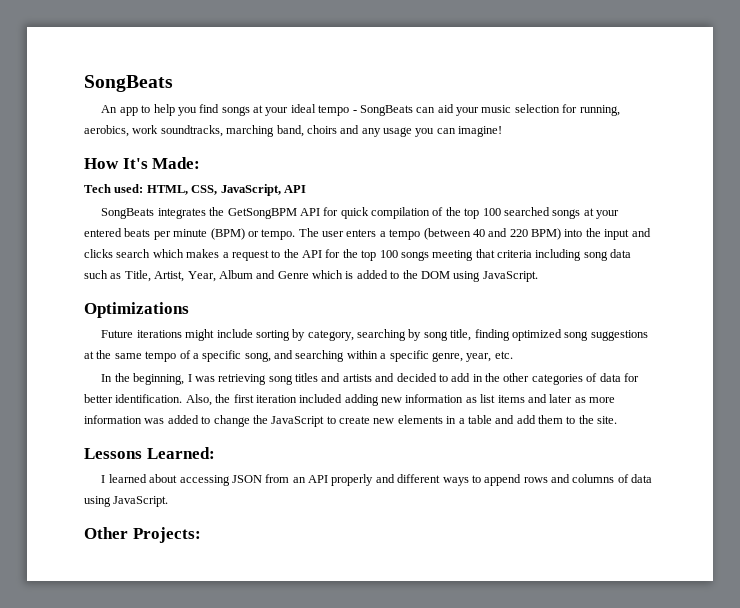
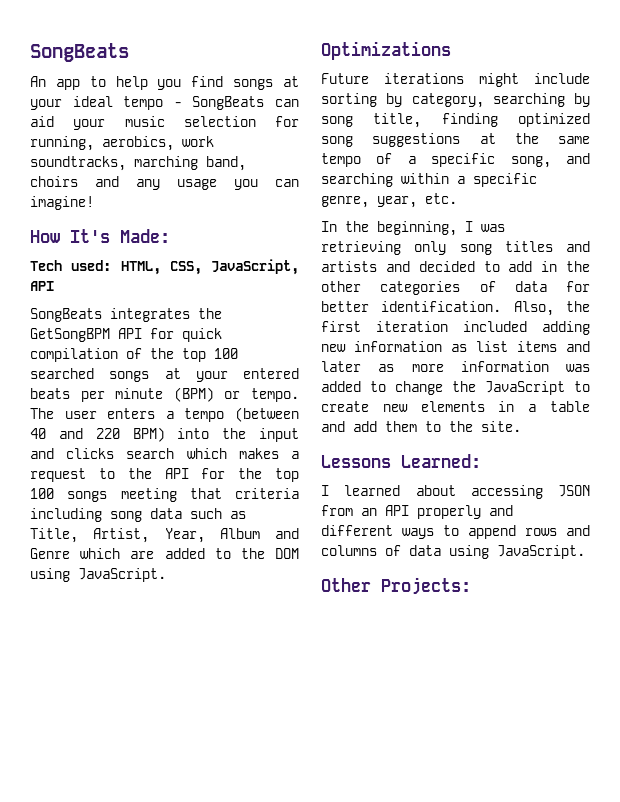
- The user enters a tempo (between 40 and 220 BPM) into the input and clicks search which makes a request to the API for the top 100 songs meeting that criteria including song data such as Title, Artist, Year, Album and Genre which is added to the DOM using JavaScript.
+ The user enters a tempo (between 40 and 220 BPM) into the input and clicks search which makes a request to the API for the top 100 songs meeting that criteria including song data such as Title, Artist, Year, Album and Genre which are added to the DOM using JavaScript.
- In the beginning, I was retrieving song titles and artists and decided to add in the other categories of data for better identification.
+ In the beginning, I was retrieving only song titles and artists and decided to add in the other categories of data for better identification.

